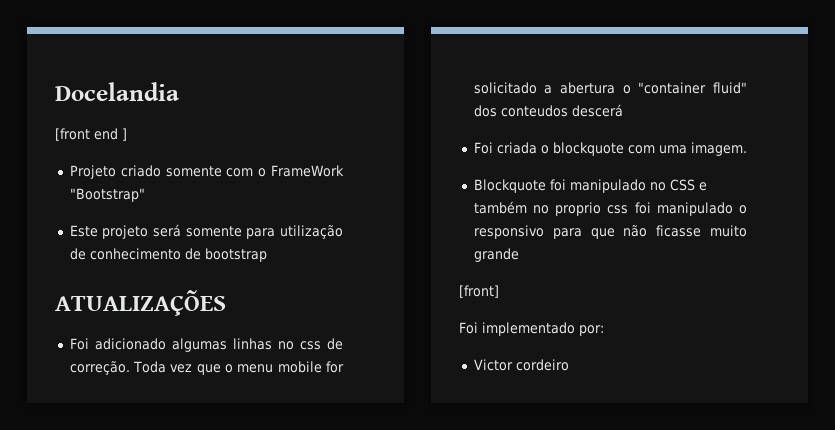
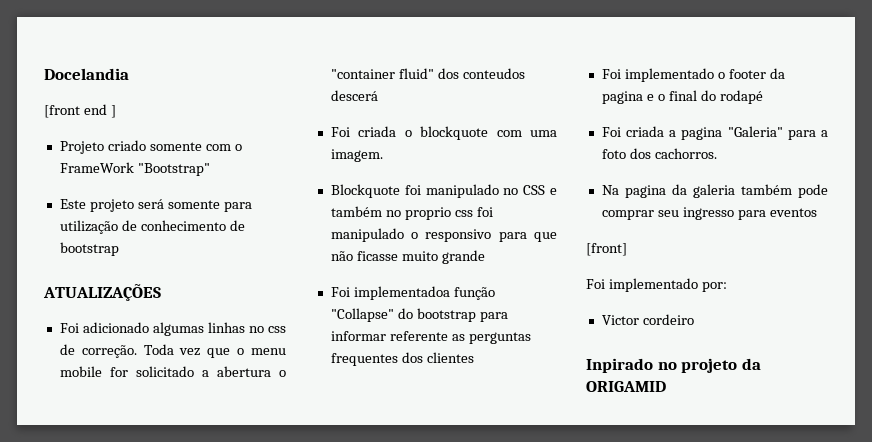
+ Foi implementadoa função "Collapse" do bootstrap para informar referente as perguntas frequentes dos clientes
+ Foi implementado o footer da pagina e o final do rodapé
+ Foi criada a pagina "Galeria" para a foto dos cachorros.
+ Na pagina da galeria também pode comprar seu ingresso para eventos
+ Inpirado no projeto da ORIGAMID

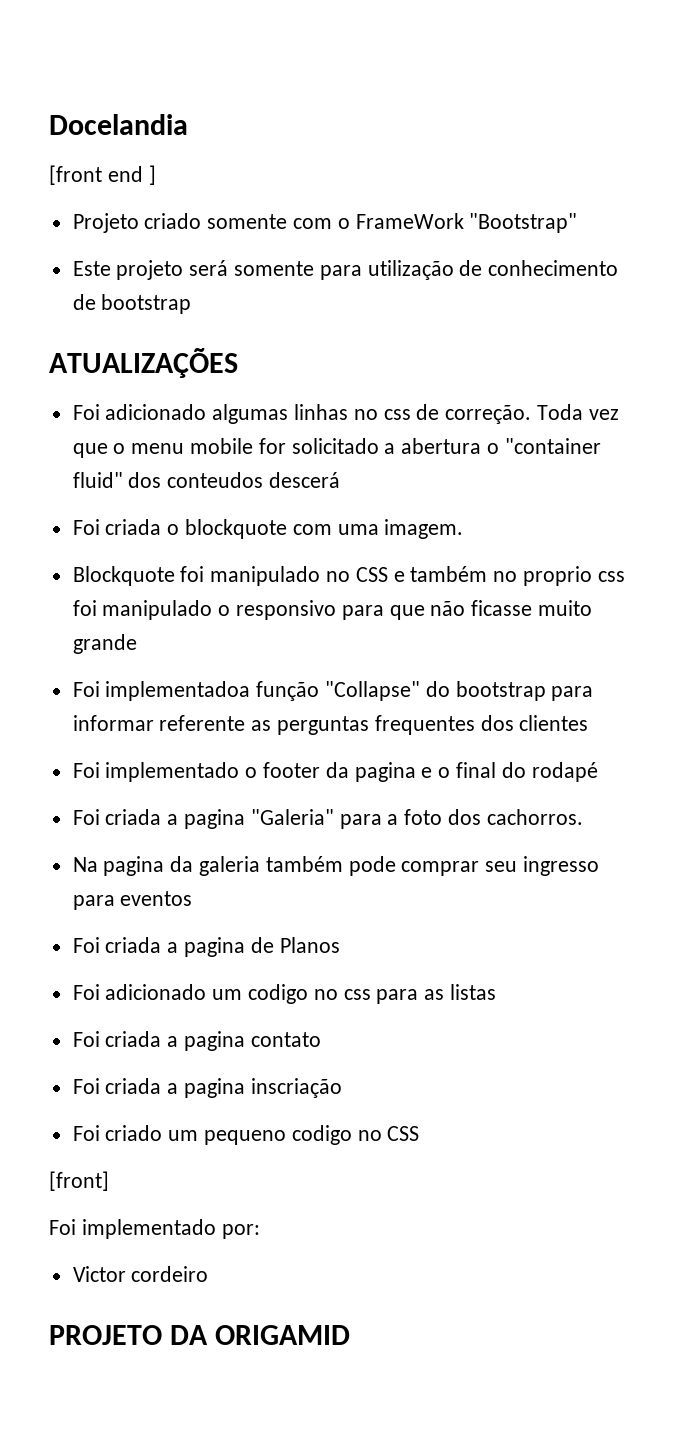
+ Foi criada a pagina de Planos
+ Foi adicionado um codigo no css para as listas
+ Foi criada a pagina contato
+ Foi criada a pagina inscriação
+ Foi criado um pequeno codigo no CSS
- Inpirado no projeto da ORIGAMID
+ PROJETO DA ORIGAMID

